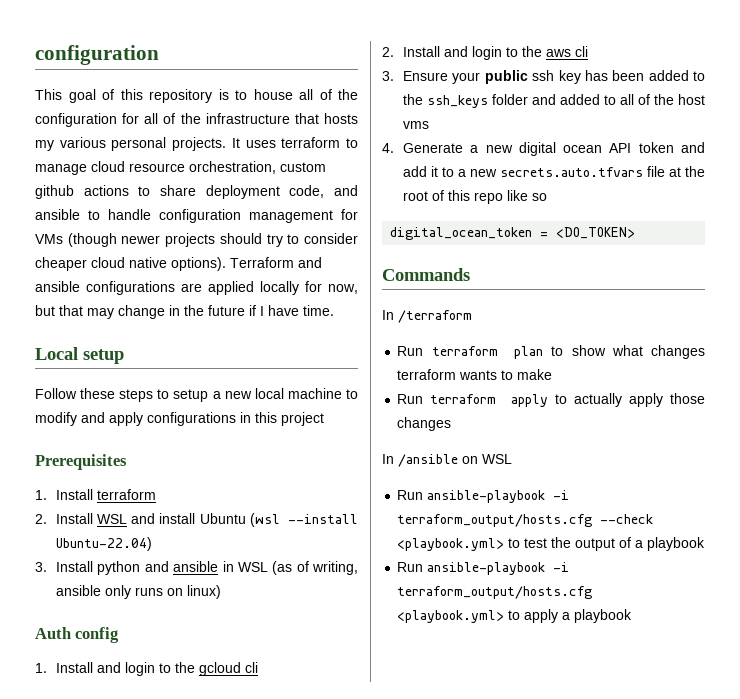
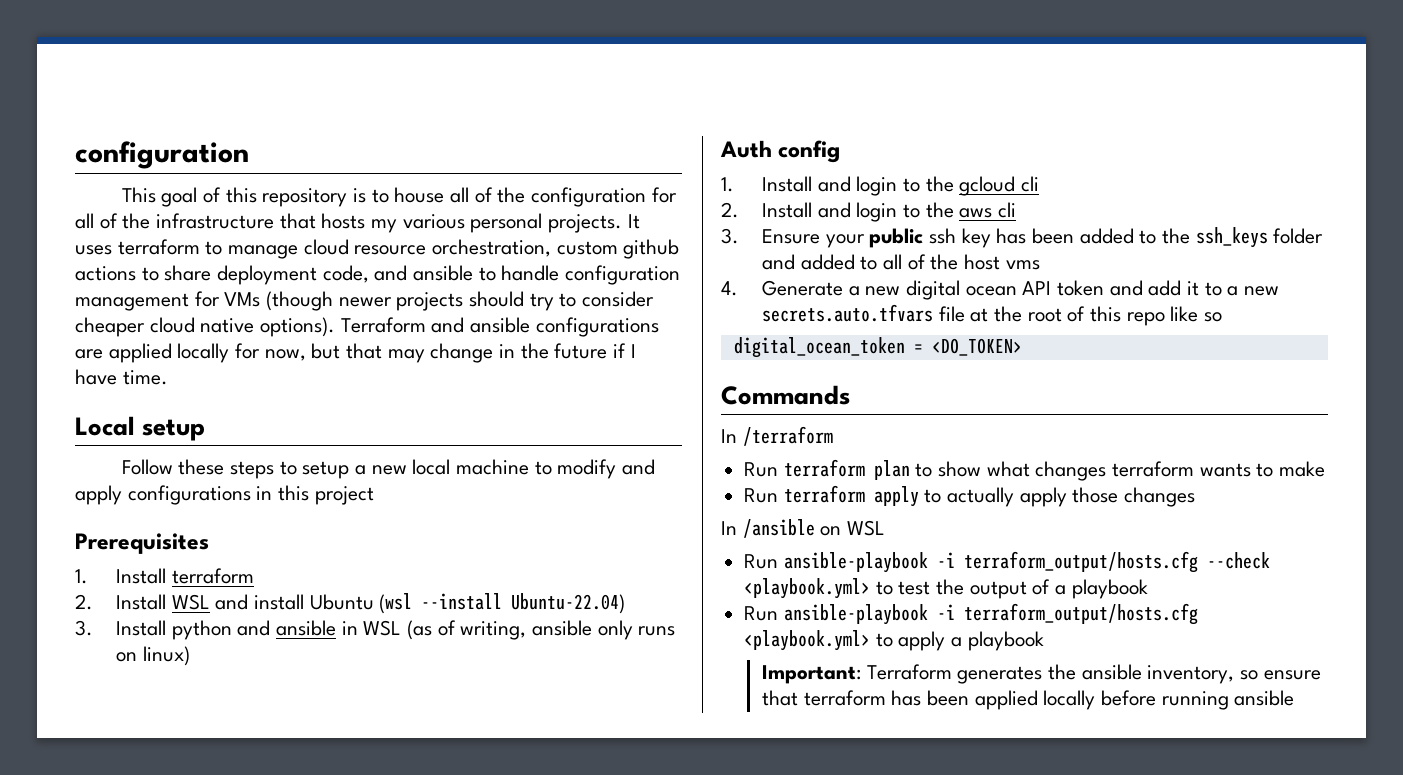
+ Important: Terraform generates the ansible inventory, so ensure that terraform has been applied locally before running ansible

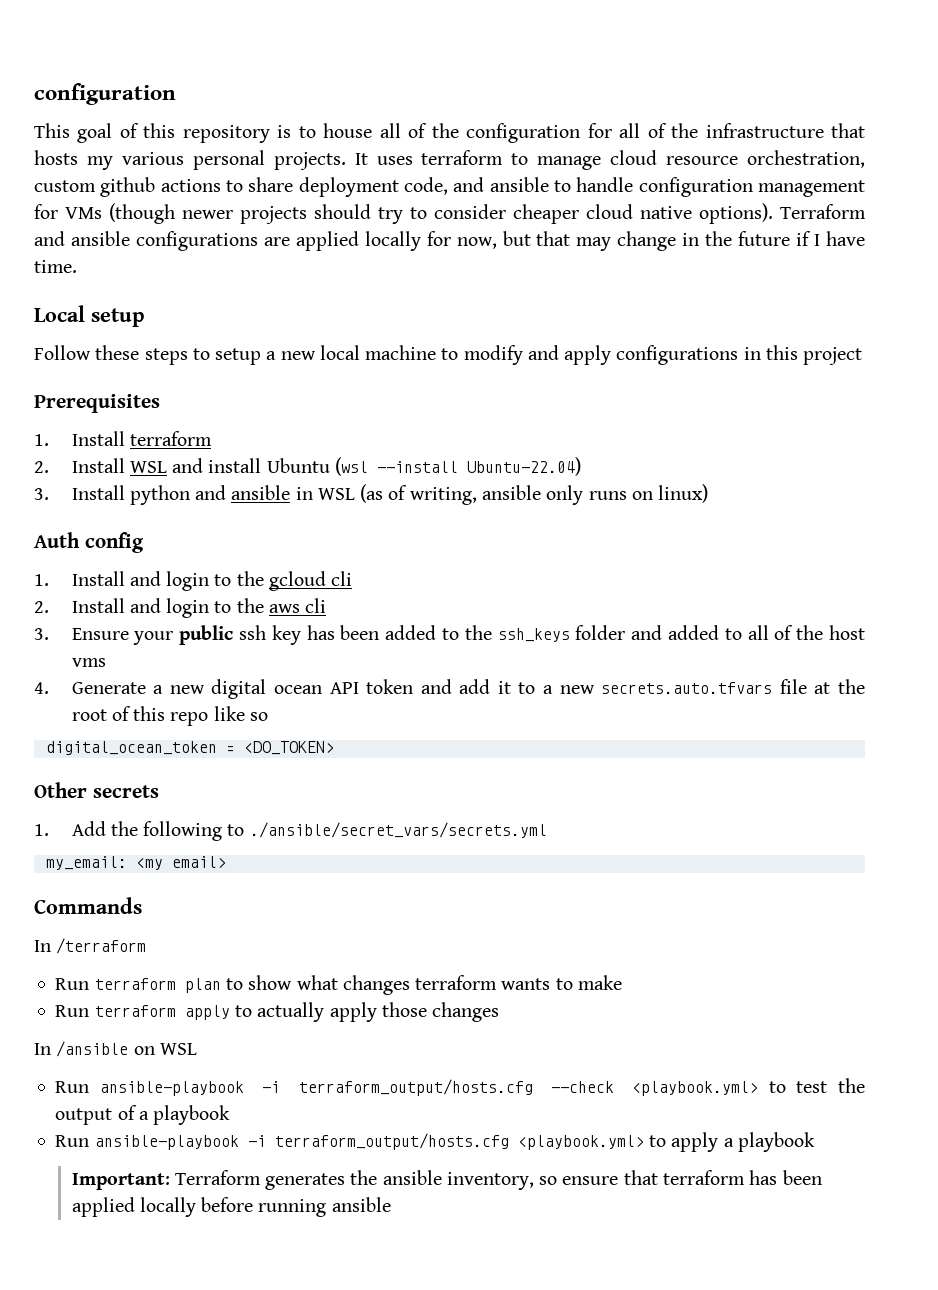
+ Other secrets
+ 1. Add the following to ./ansible/secret_vars/secrets.yml
+ my_email: <my email>

